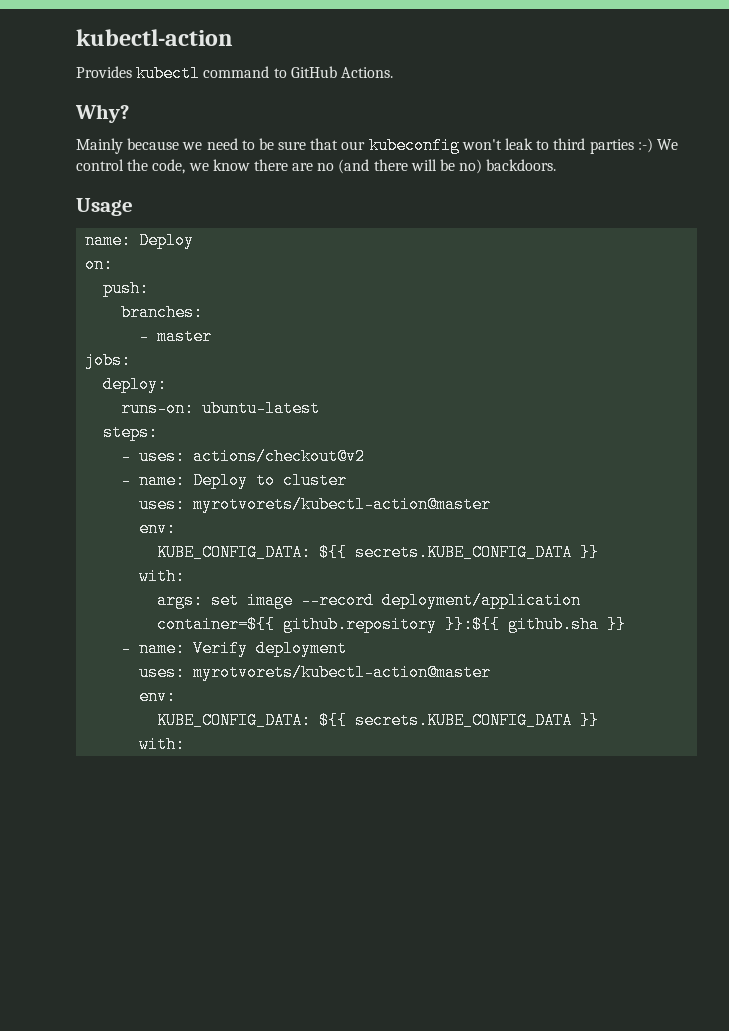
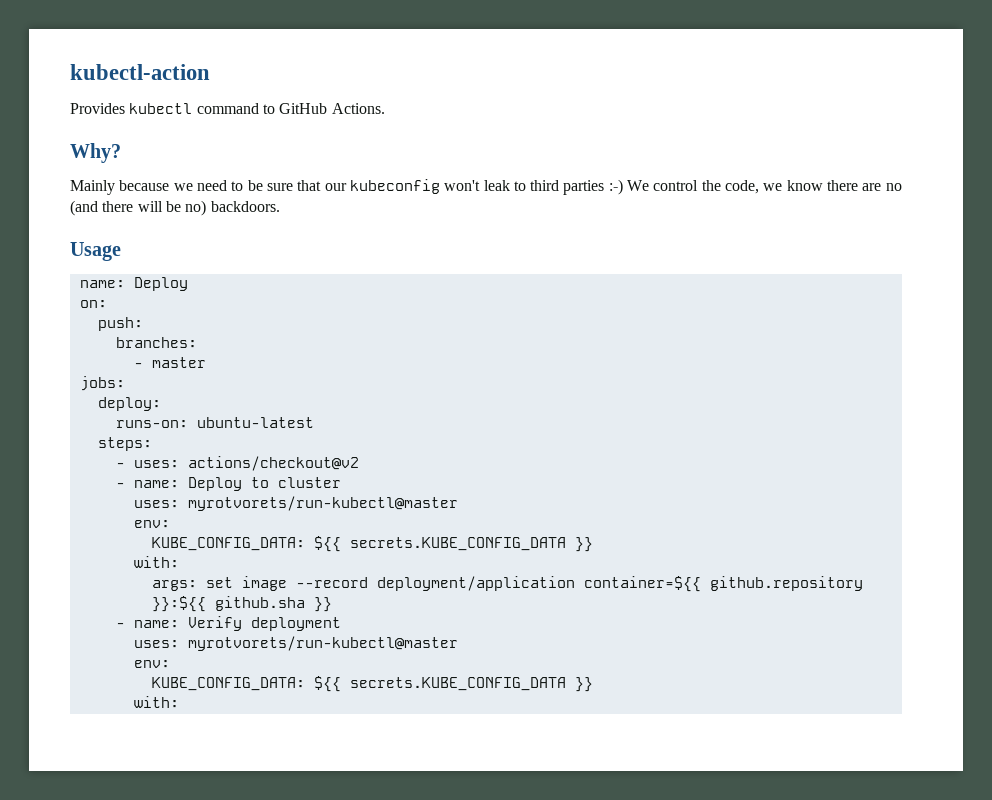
  - name: Deploy to cluster
- uses: myrotvorets/kubectl-action@master
+ uses: myrotvorets/run-kubectl@master
  - name: Verify deployment
- uses: myrotvorets/kubectl-action@master
+ uses: myrotvorets/run-kubectl@master

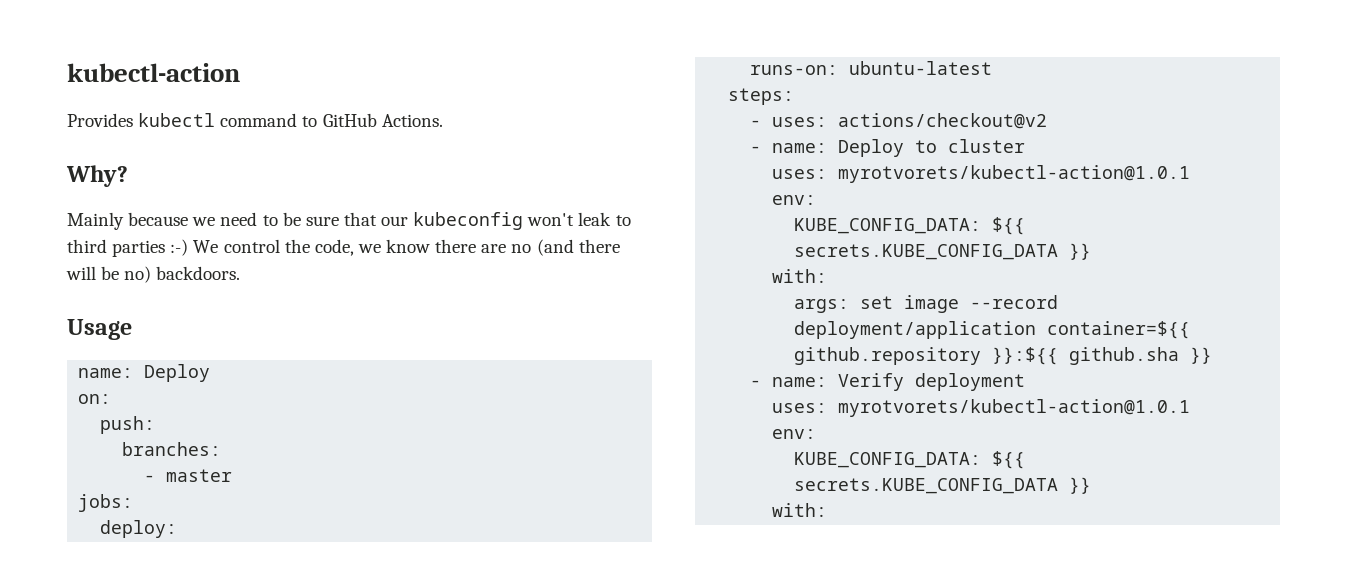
  - name: Deploy to cluster
- uses: myrotvorets/run-kubectl@master
+ uses: myrotvorets/kubectl-action@1.0.1
  - name: Verify deployment
- uses: myrotvorets/run-kubectl@master
+ uses: myrotvorets/kubectl-action@1.0.1

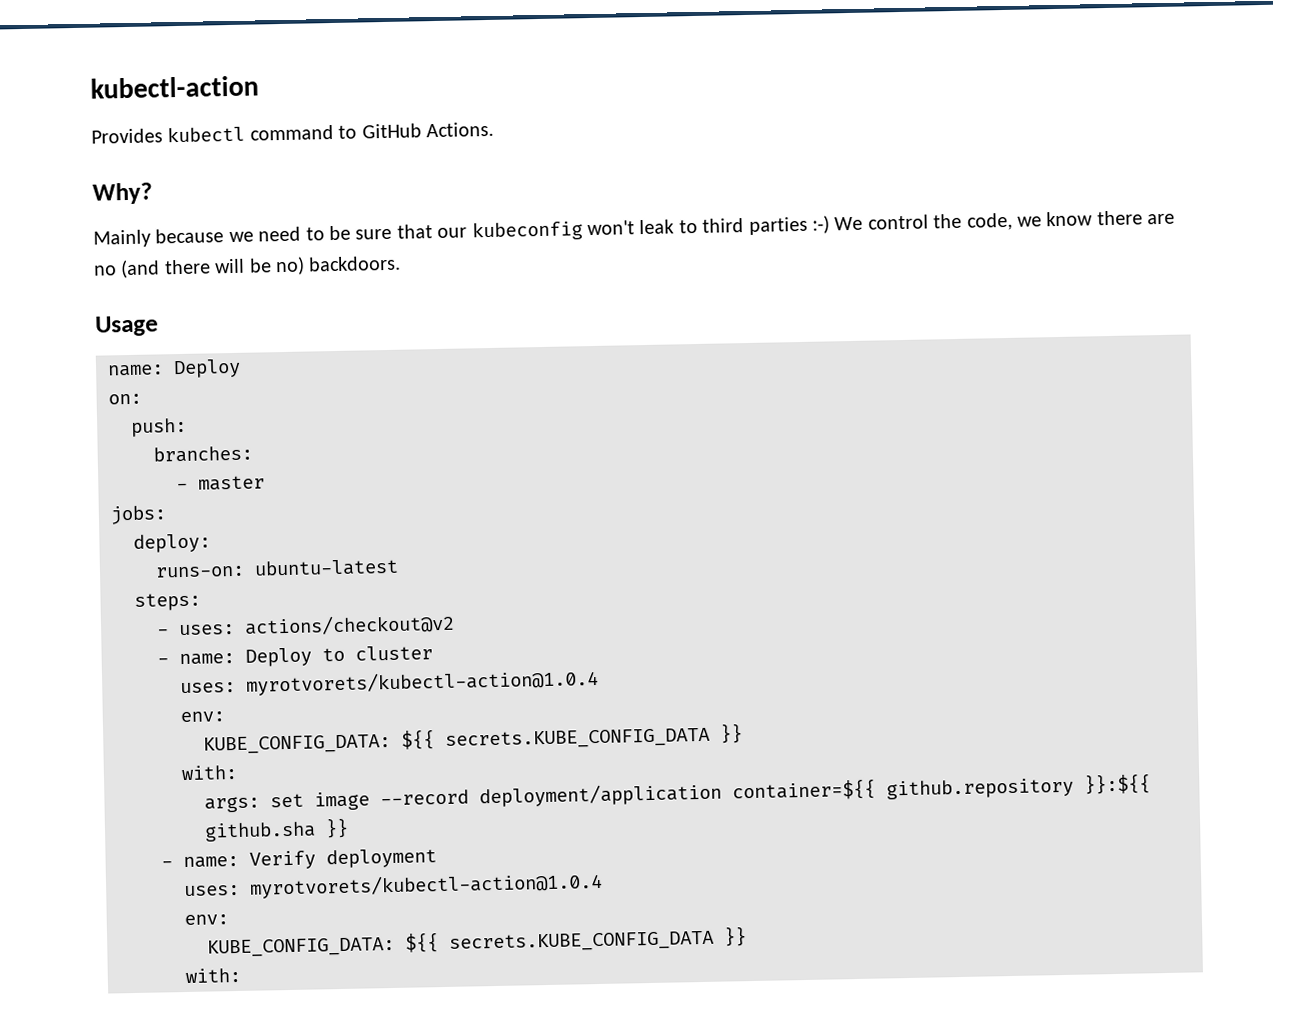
  - name: Deploy to cluster
- uses: myrotvorets/kubectl-action@1.0.1
+ uses: myrotvorets/kubectl-action@1.0.4
  - name: Verify deployment
- uses: myrotvorets/kubectl-action@1.0.1
+ uses: myrotvorets/kubectl-action@1.0.4

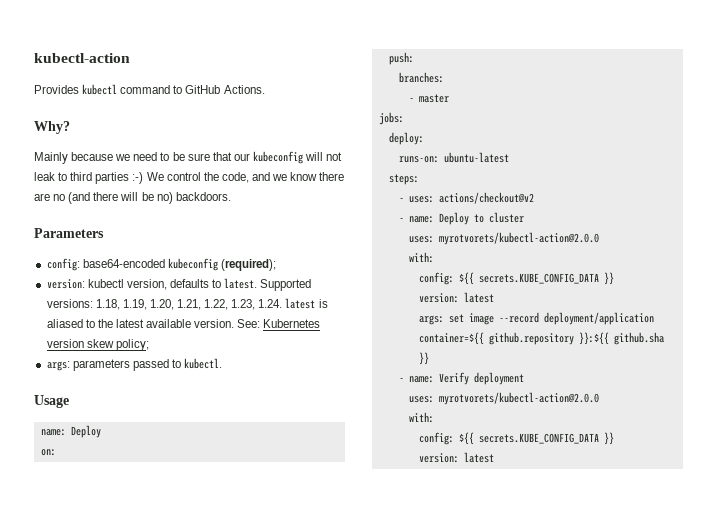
- Mainly because we need to be sure that our kubeconfig won't leak to third parties :-) We control the code, we know there are no (and there will be no) backdoors.
+ Mainly because we need to be sure that our kubeconfig will not leak to third parties :-) We control the code, and we know there are no (and there will be no) backdoors.
+ Parameters
+ config: base64-encoded kubeconfig (required);
+ version: kubectl version, defaults to latest. Supported versions: 1.18, 1.19, 1.20, 1.21, 1.22, 1.23, 1.24. latest is aliased to the latest available version. See: Kubernetes version skew policy;
+ args: parameters passed to kubectl.
  - name: Deploy to cluster
- uses: myrotvorets/kubectl-action@1.0.4
- env:
- KUBE_CONFIG_DATA: ${{ secrets.KUBE_CONFIG_DATA }}
+ uses: myrotvorets/kubectl-action@2.0.0
  with:
+ config: ${{ secrets.KUBE_CONFIG_DATA }}
+ version: latest
  - name: Verify deployment
- uses: myrotvorets/kubectl-action@1.0.4
- env:
- KUBE_CONFIG_DATA: ${{ secrets.KUBE_CONFIG_DATA }}
+ uses: myrotvorets/kubectl-action@2.0.0
  with:
+ config: ${{ secrets.KUBE_CONFIG_DATA }}
+ version: latest

